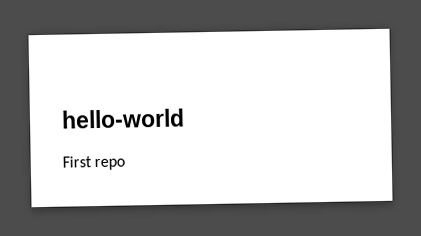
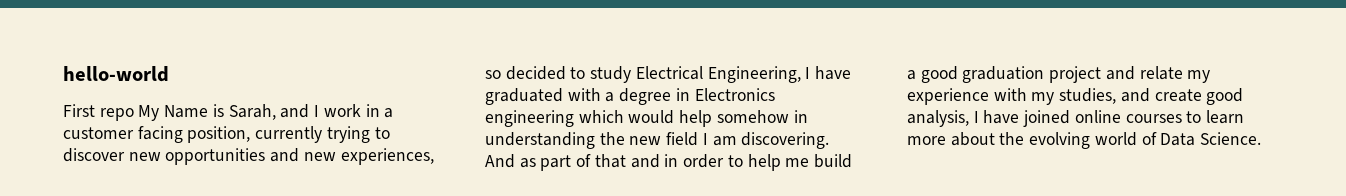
- First repo
+ First repo My Name is Sarah, and I work in a customer facing position, currently trying to discover new opportunities and new experiences, so decided to study Electrical Engineering, I have graduated with a degree in Electronics engineering which would help somehow in understanding the new field I am discovering. And as part of that and in order to help me build a good graduation project and relate my experience with my studies, and create good analysis, I have joined online courses to learn more about the evolving world of Data Science.

